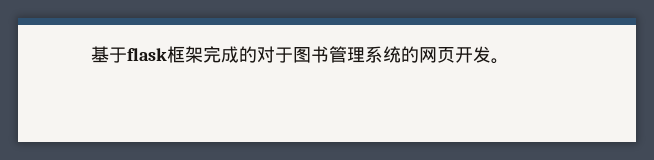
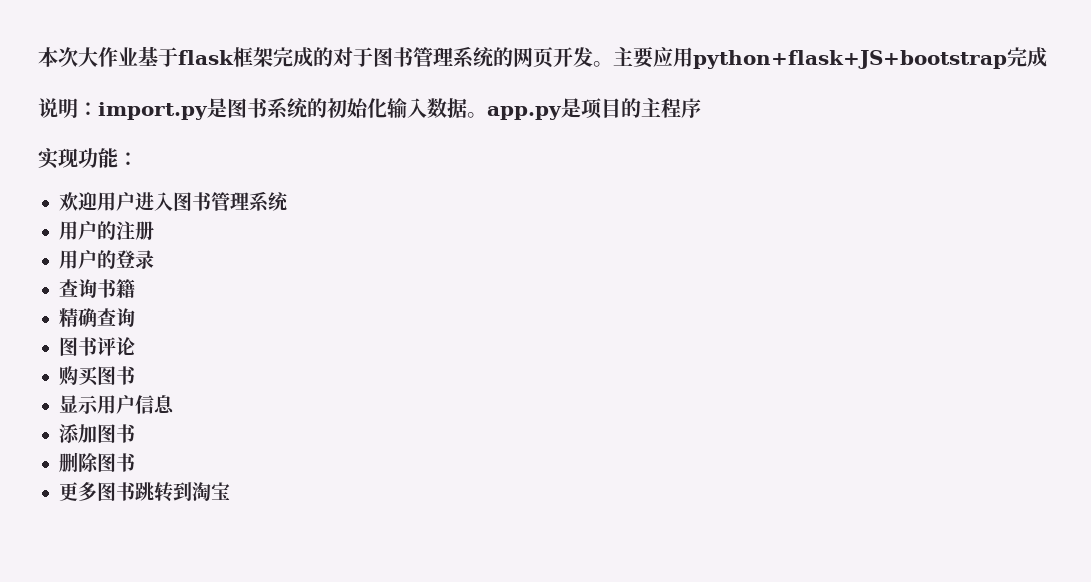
- 基于flask框架完成的对于图书管理系统的网页开发。
+ 本次大作业基于flask框架完成的对于图书管理系统的网页开发。
+ 主要应用python+flask+JS+bootstrap完成
+ 说明：import.py是图书系统的初始化输入数据。app.py是项目的主程序
+ 实现功能：
+ 欢迎用户进入图书管理系统
+ 用户的注册
+ 用户的登录
+ 查询书籍
+ 精确查询
+ 图书评论
+ 购买图书
+ 显示用户信息
+ 添加图书
+ 删除图书
+ 更多图书跳转到淘宝

